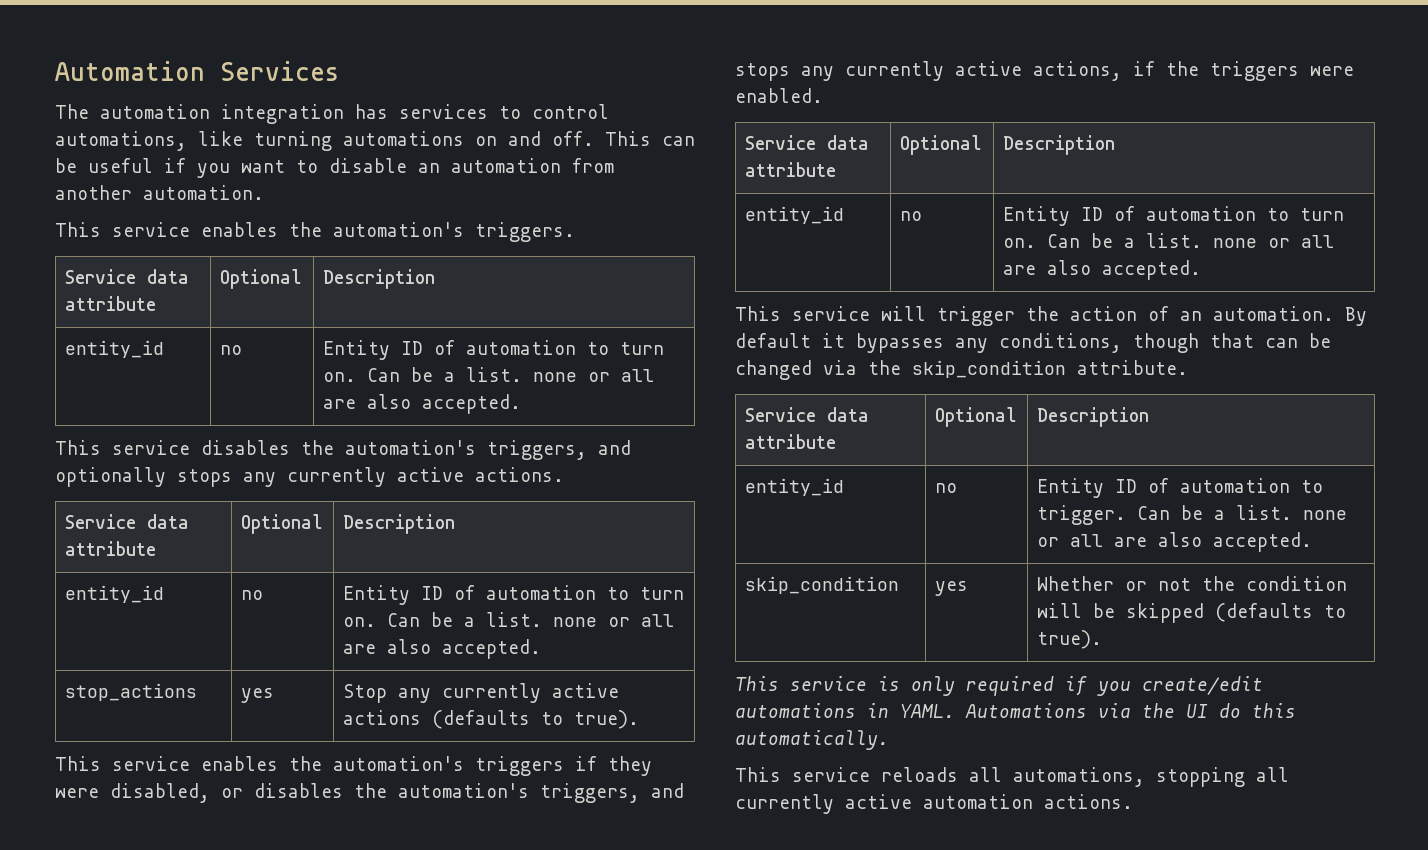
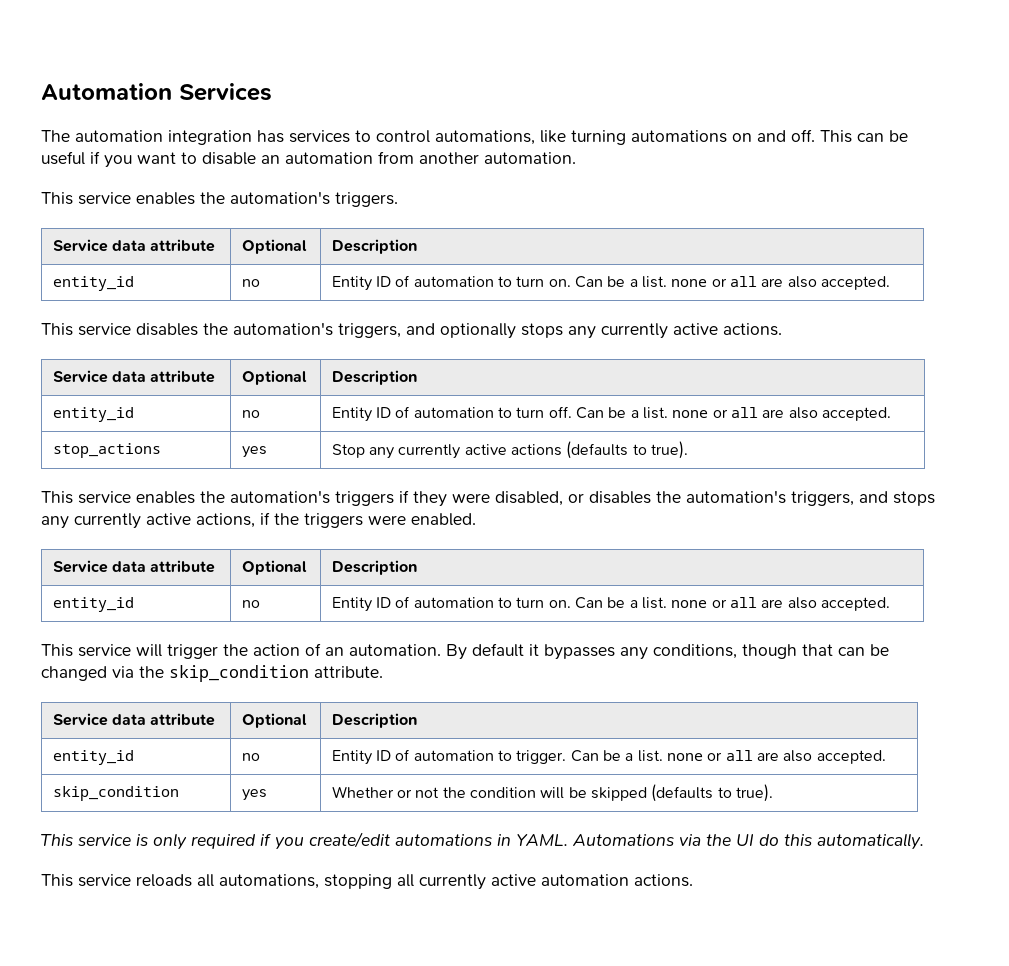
  This service disables the automation's triggers, and optionally stops any currently active actions.
  Service data attribute | Optional | Description
- entity_id | no | Entity ID of automation to turn on. Can be a list. none or all are also accepted.
+ entity_id | no | Entity ID of automation to turn off. Can be a list. none or all are also accepted.

